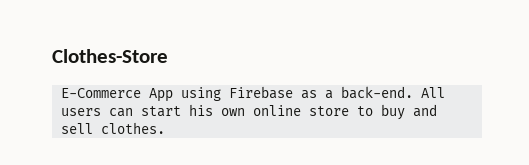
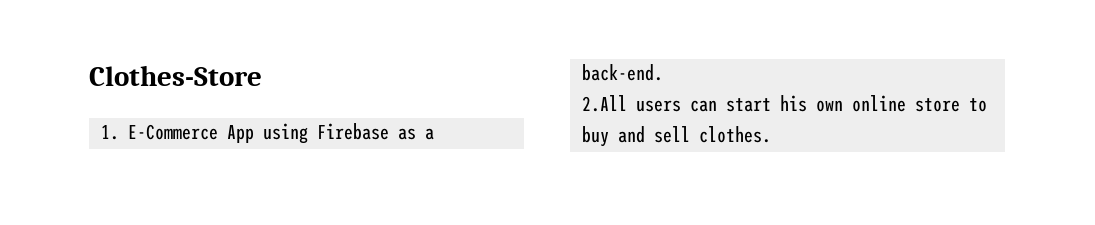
- E-Commerce App using Firebase as a back-end. All users can start his own online store to buy and sell clothes.
+ 1. E-Commerce App using Firebase as a back-end.
+ 2.All users can start his own online store to buy and sell clothes.

